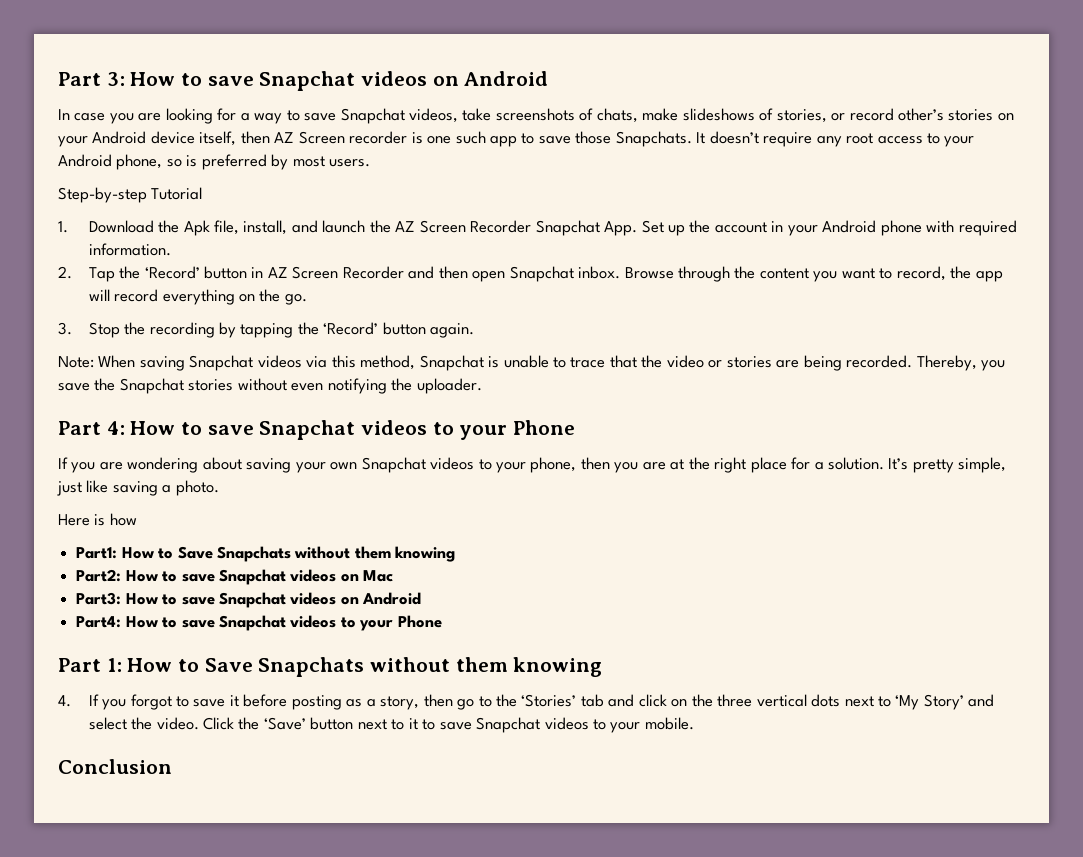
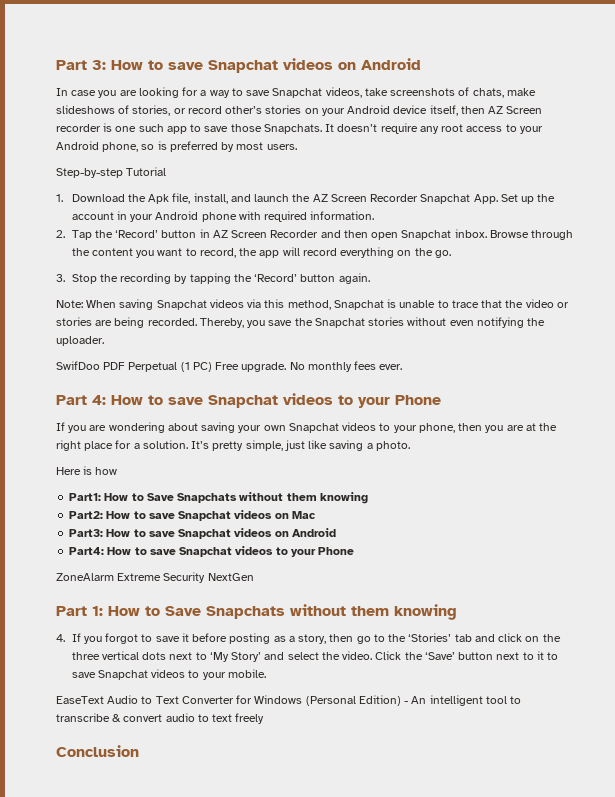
+ SwifDoo PDF Perpetual (1 PC) Free upgrade. No monthly fees ever.
+ ZoneAlarm Extreme Security NextGen
+ EaseText Audio to Text Converter for Windows (Personal Edition) - An intelligent tool to transcribe & convert audio to text freely

